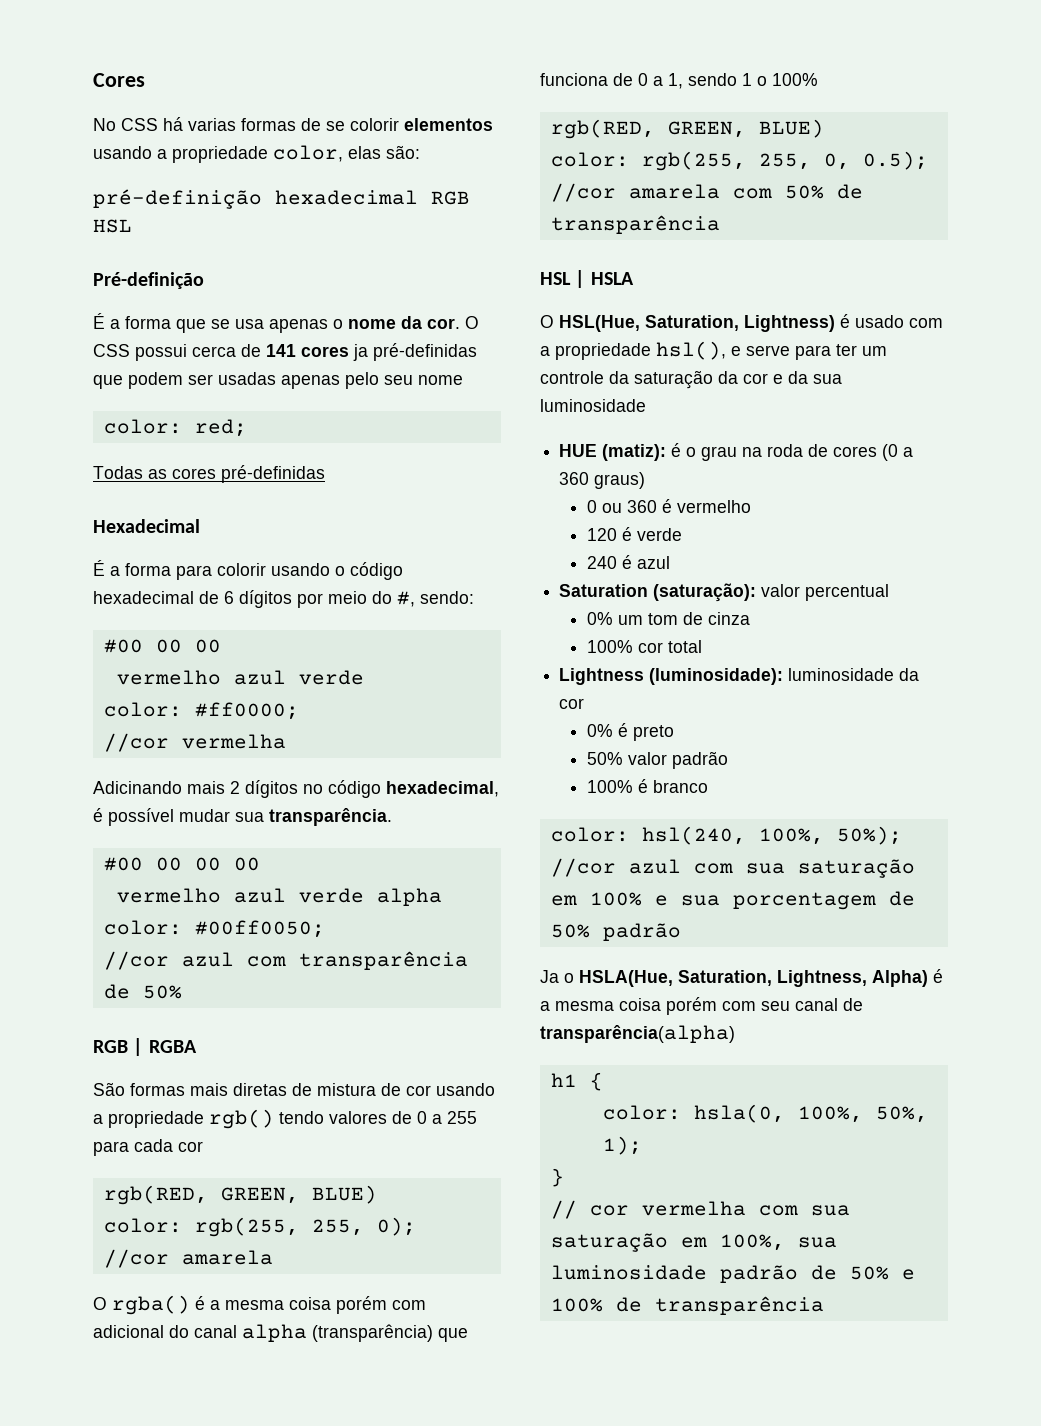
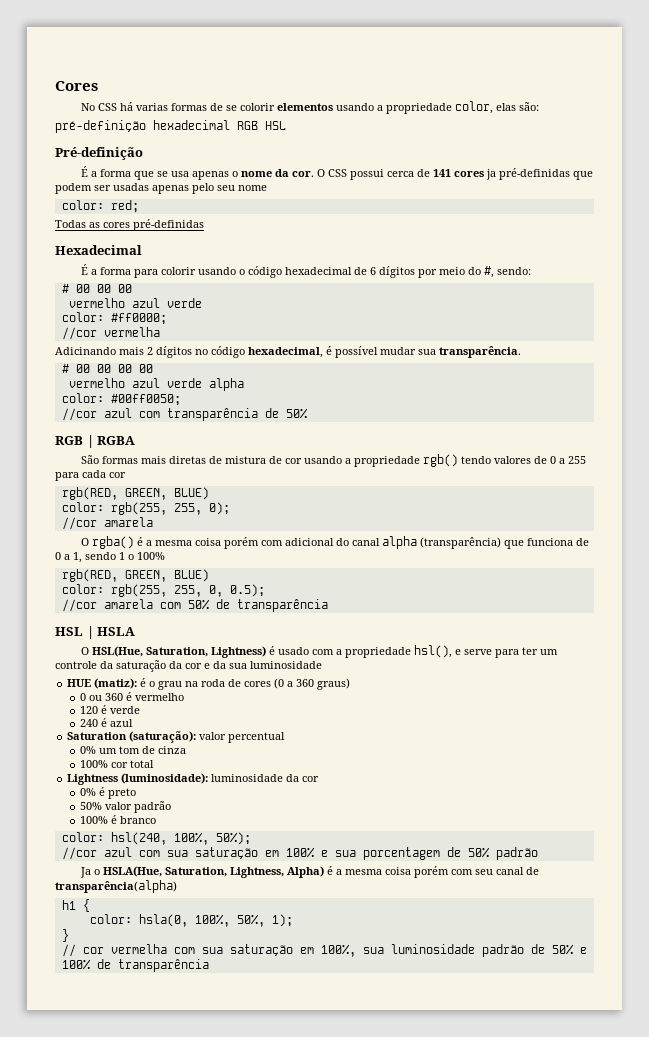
  É a forma para colorir usando o código hexadecimal de 6 dígitos por meio do #, sendo:
- #00 00 00
+ # 00 00 00
- #00 00 00 00
+ # 00 00 00 00

